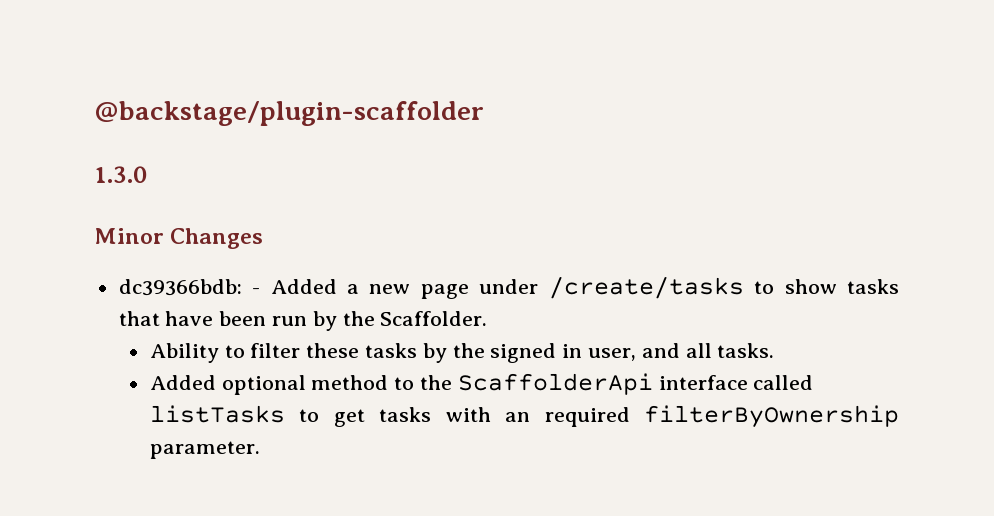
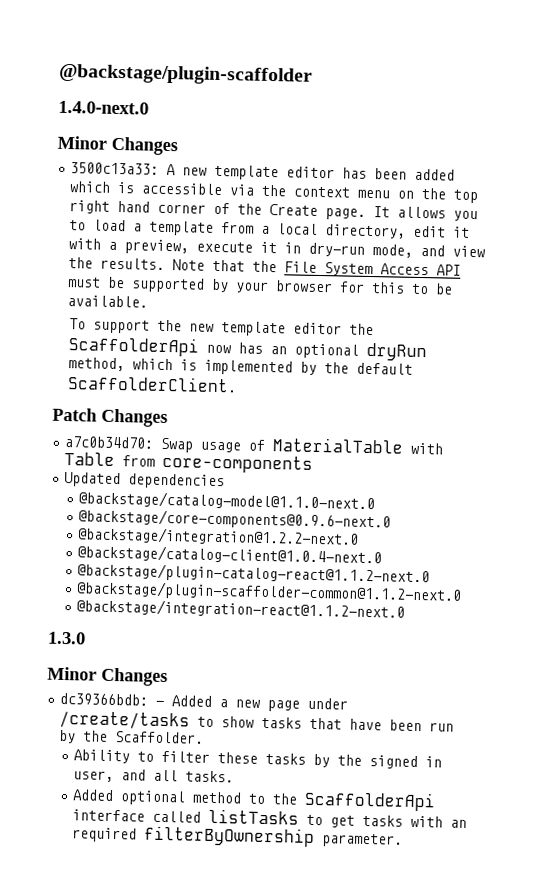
+ 1.4.0-next.0
+ Minor Changes
+ 3500c13a33: A new template editor has been added which is accessible via the context menu on the top right hand corner of the Create page. It allows you to load a template from a local directory, edit it with a preview, execute it in dry-run mode, and view the results. Note that the File System Access API must be supported by your browser for this to be available.
+ To support the new template editor the ScaffolderApi now has an optional dryRun method, which is implemented by the default ScaffolderClient.
+ Patch Changes
+ a7c0b34d70: Swap usage of MaterialTable with Table from core-components
+ Updated dependencies
+ @backstage/catalog-model@1.1.0-next.0
+ @backstage/core-components@0.9.6-next.0
+ @backstage/integration@1.2.2-next.0
+ @backstage/catalog-client@1.0.4-next.0
+ @backstage/plugin-catalog-react@1.1.2-next.0
+ @backstage/plugin-scaffolder-common@1.1.2-next.0
+ @backstage/integration-react@1.1.2-next.0

